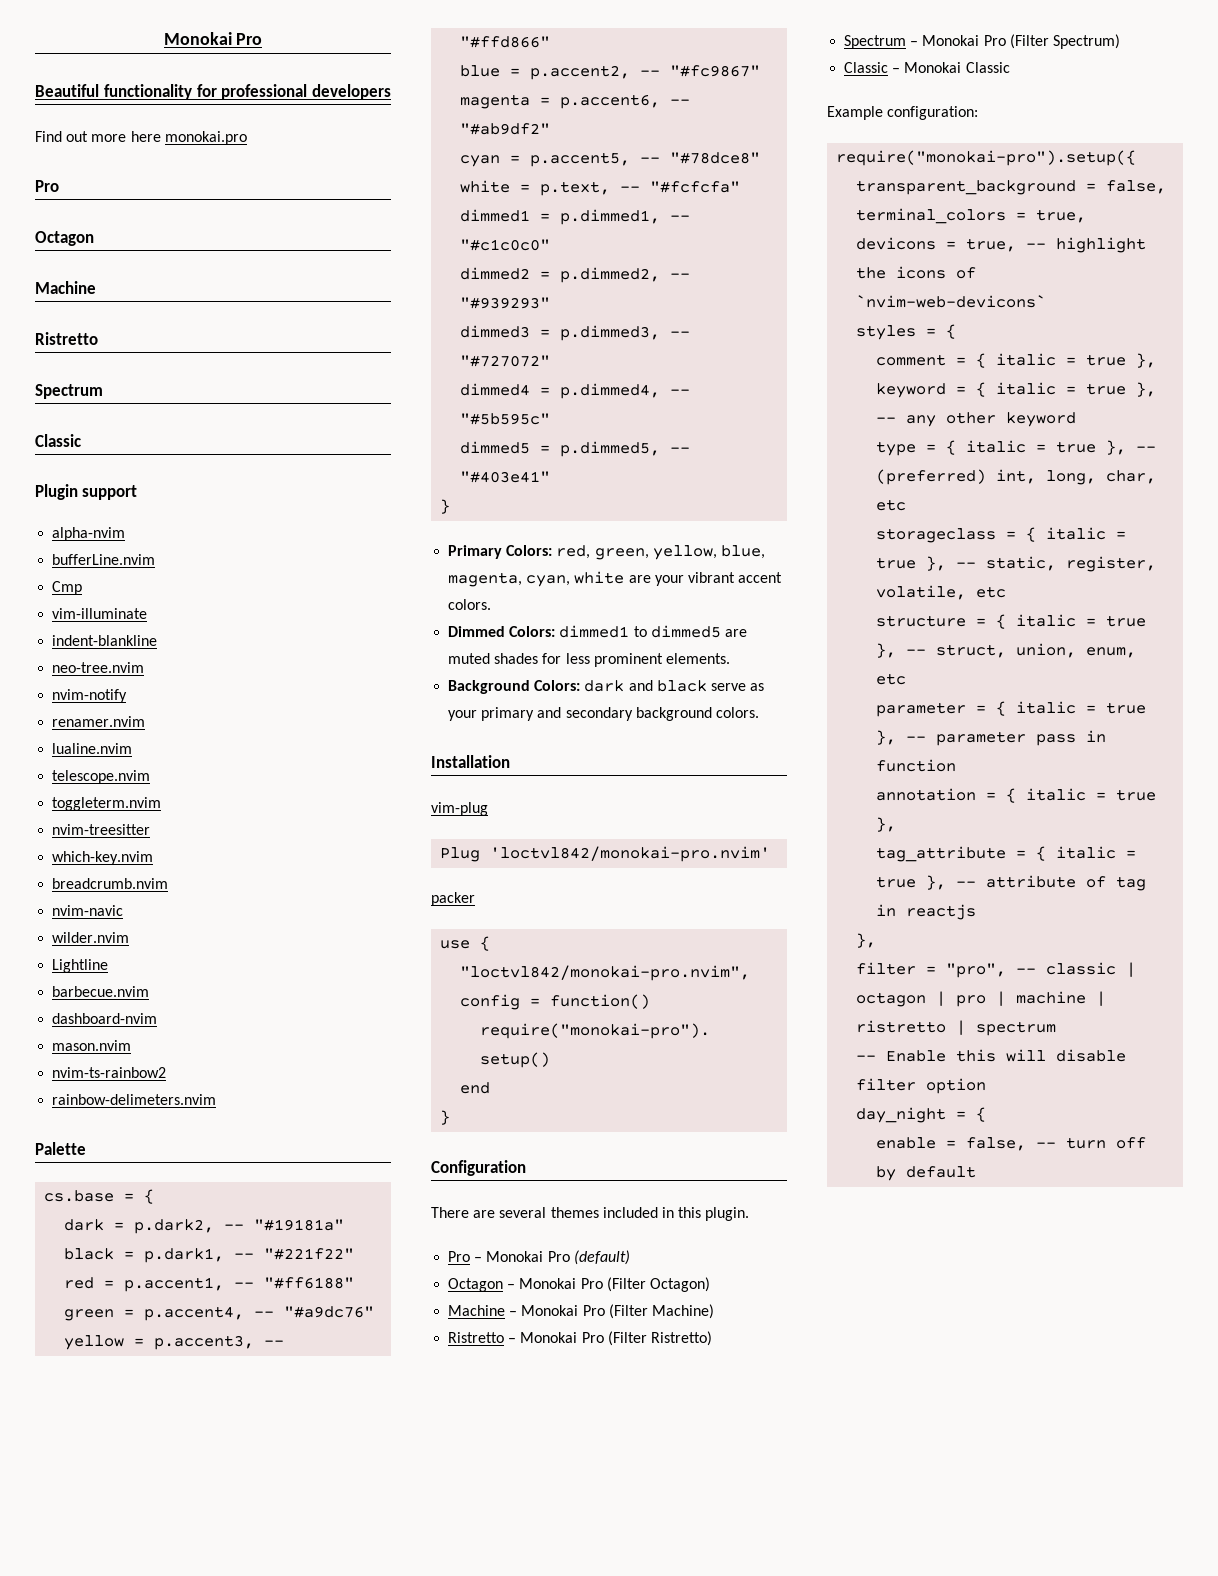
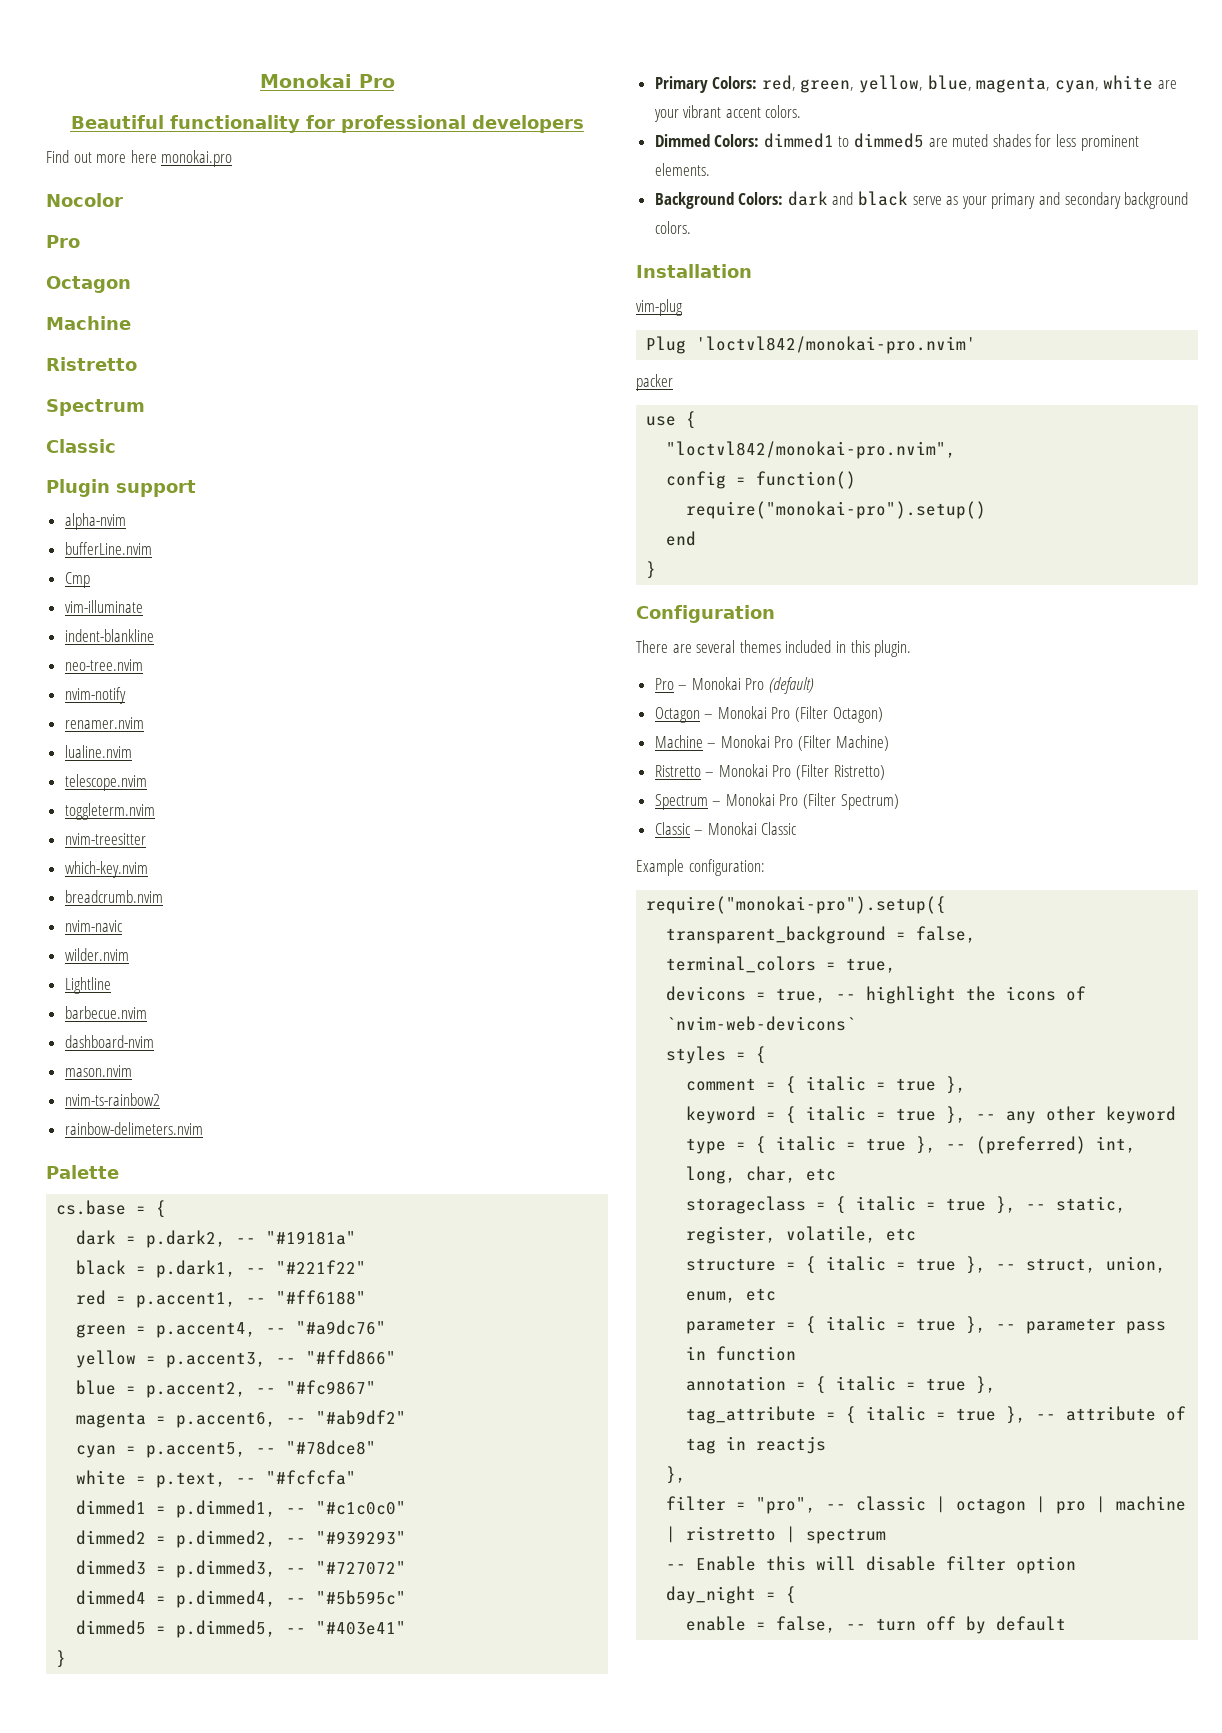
+ Nocolor

